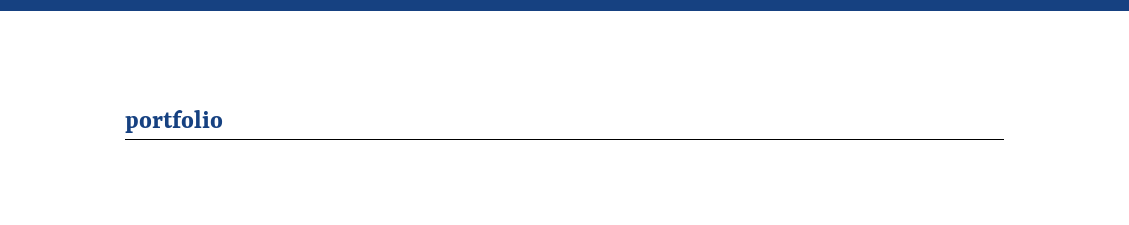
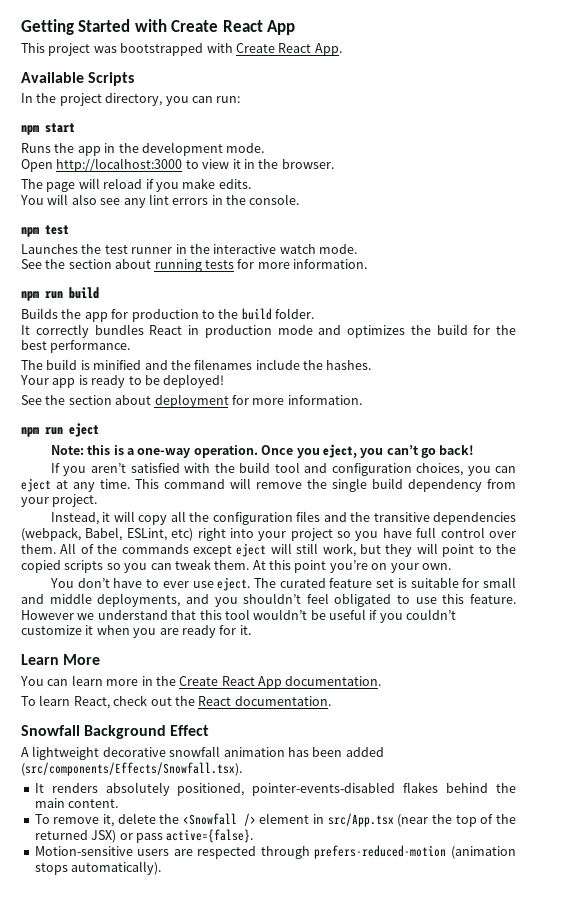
- portfolio
+ Getting Started with Create React App
+ This project was bootstrapped with Create React App.
+ Available Scripts
+ In the project directory, you can run:
+ npm start
+ Runs the app in the development mode.
+ Open http://localhost:3000 to view it in the browser.
+ The page will reload if you make edits.
+ You will also see any lint errors in the console.
+ npm test
+ Launches the test runner in the interactive watch mode.
+ See the section about running tests for more information.
+ npm run build
+ Builds the app for production to the build folder.
+ It correctly bundles React in production mode and optimizes the build for the best performance.
+ The build is minified and the filenames include the hashes.
+ Your app is ready to be deployed!
+ See the section about deployment for more information.
+ npm run eject
+ Note: this is a one-way operation. Once you eject, you can’t go back!
+ If you aren’t satisfied with the build tool and configuration choices, you can eject at any time. This command will remove the single build dependency from your project.
+ Instead, it will copy all the configuration files and the transitive dependencies (webpack, Babel, ESLint, etc) right into your project so you have full control over them. All of the commands except eject will still work, but they will point to the copied scripts so you can tweak them. At this point you’re on your own.
+ You don’t have to ever use eject. The curated feature set is suitable for small and middle deployments, and you shouldn’t feel obligated to use this feature. However we understand that this tool wouldn’t be useful if you couldn’t customize it when you are ready for it.
+ Learn More
+ You can learn more in the Create React App documentation.
+ To learn React, check out the React documentation.
+ Snowfall Background Effect
+ A lightweight decorative snowfall animation has been added (src/components/Effects/Snowfall.tsx).
+ It renders absolutely positioned, pointer-events-disabled flakes behind the main content.
+ To remove it, delete the <Snowfall /> element in src/App.tsx (near the top of the returned JSX) or pass active={false}.
+ Motion-sensitive users are respected through prefers-reduced-motion (animation stops automatically).

